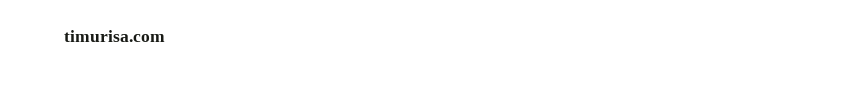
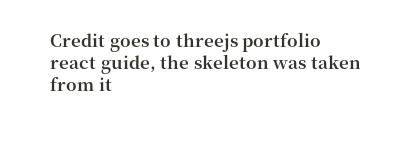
- timurisa.com
+ Credit goes to threejs portfolio react guide, the skeleton was taken from it

